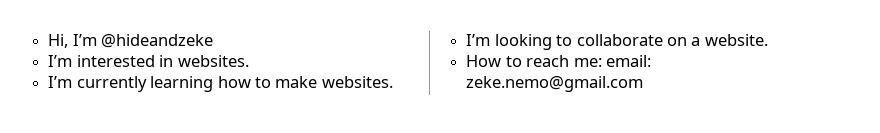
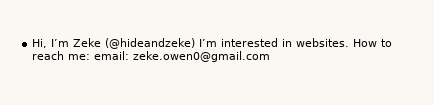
- Hi, I’m @hideandzeke
- I’m interested in websites.
- I’m currently learning how to make websites.
- I’m looking to collaborate on a website.
- How to reach me: email: zeke.nemo@gmail.com
+ Hi, I’m Zeke (@hideandzeke) I’m interested in websites. How to reach me: email: zeke.owen0@gmail.com

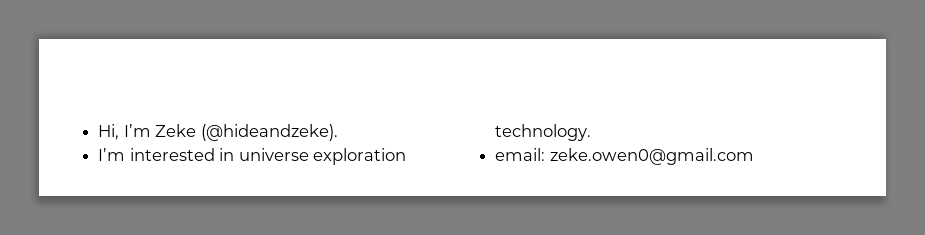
- Hi, I’m Zeke (@hideandzeke) I’m interested in websites. How to reach me: email: zeke.owen0@gmail.com
+ Hi, I’m Zeke (@hideandzeke).
+ I’m interested in universe exploration technology.
+ email: zeke.owen0@gmail.com

